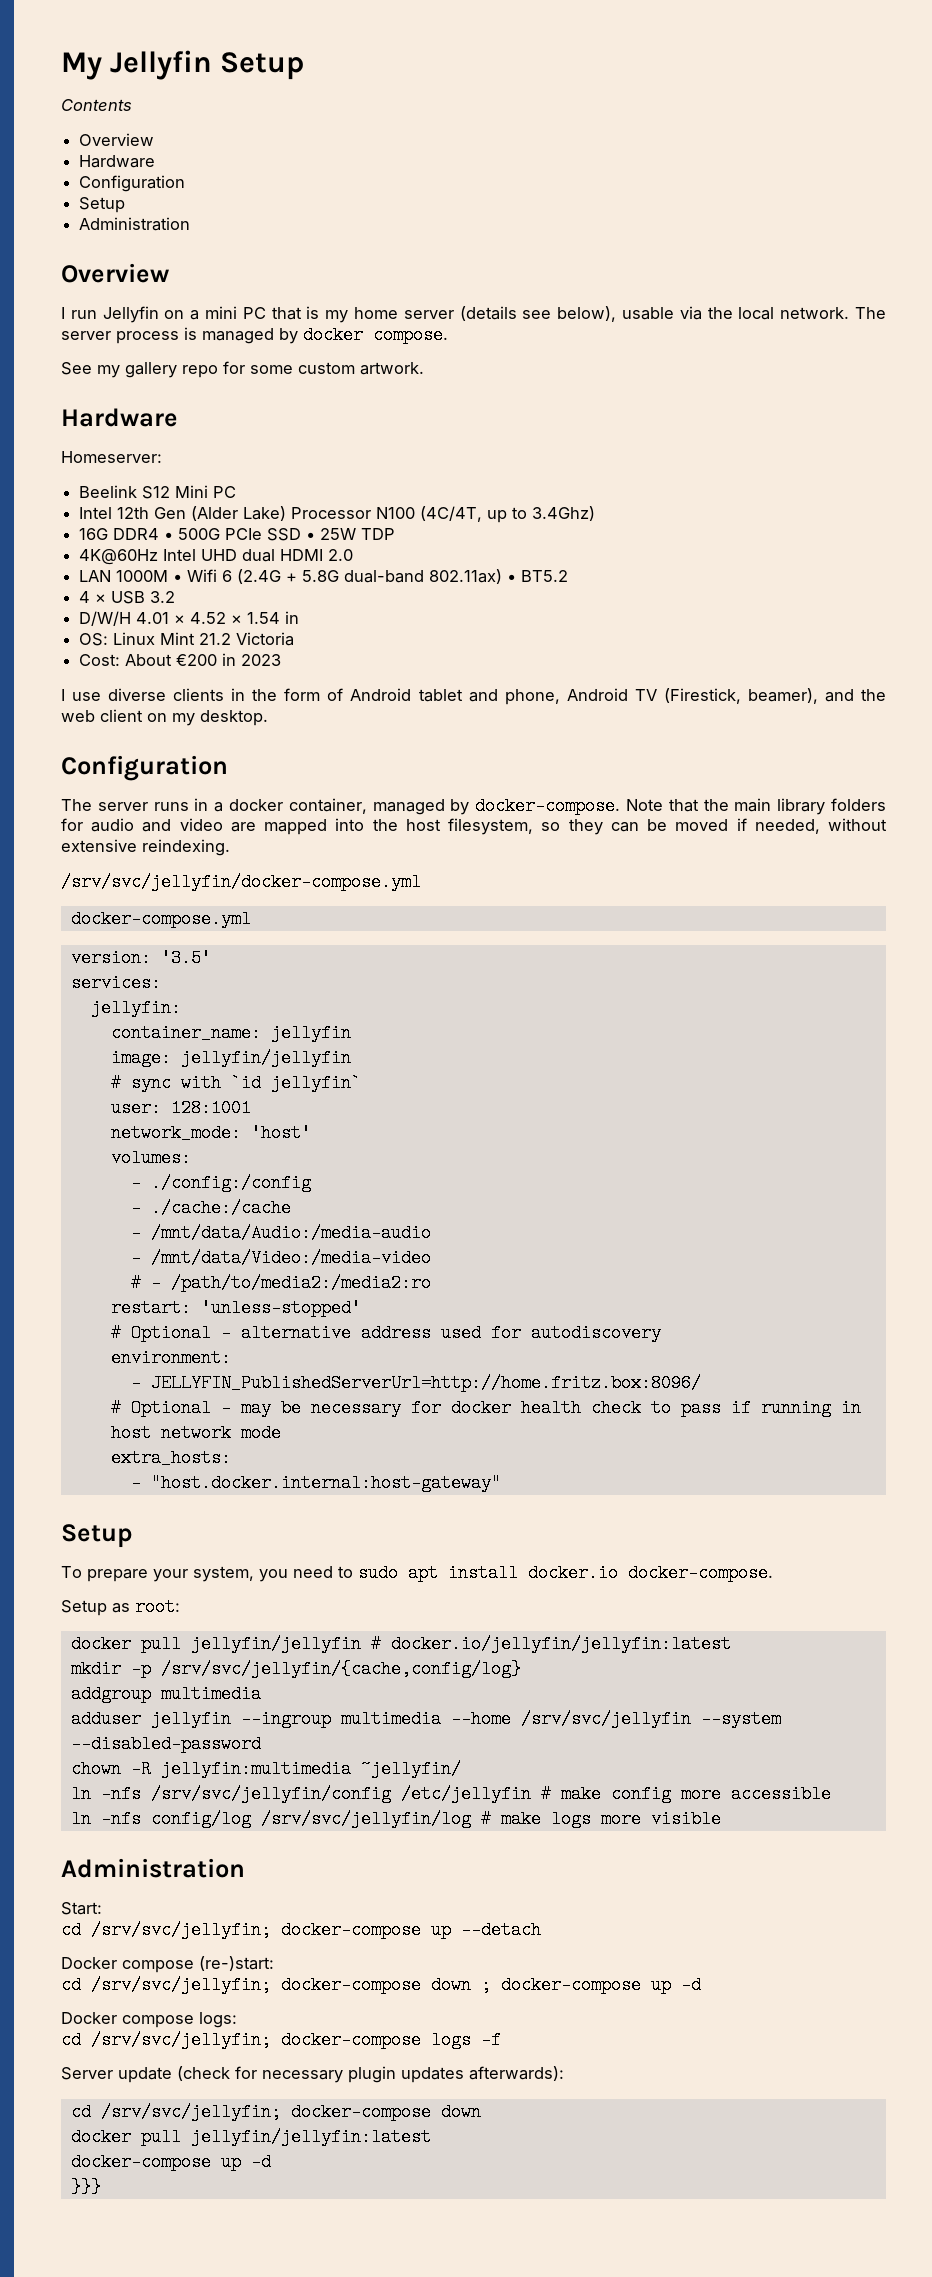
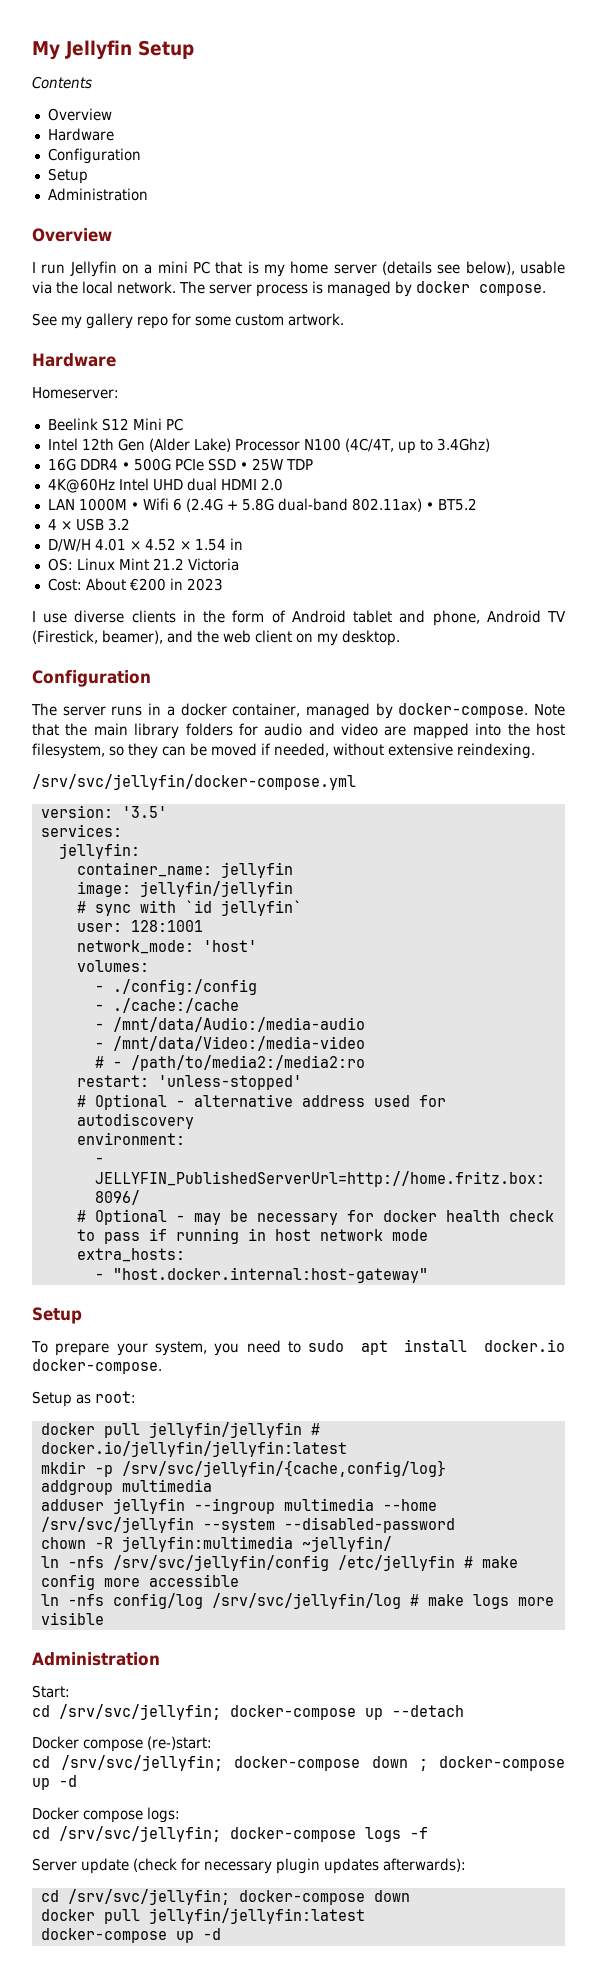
- docker-compose.yml
- }}}

